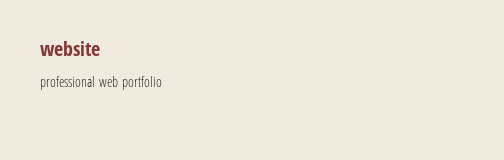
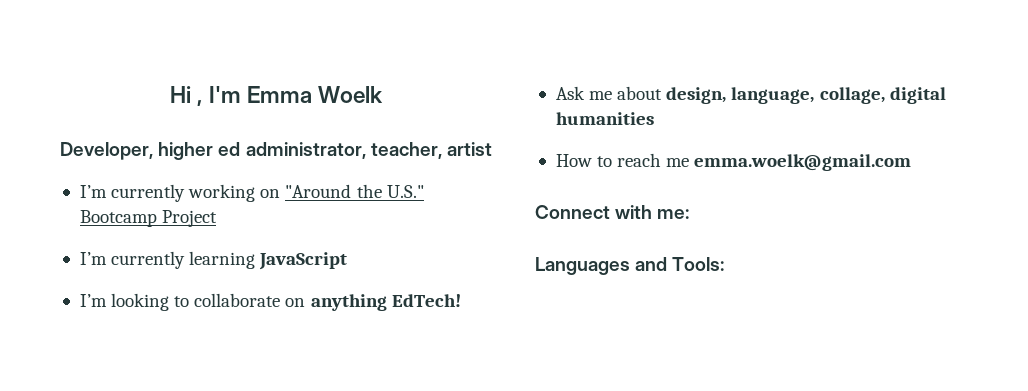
- website
- professional web portfolio
+ Hi , I'm Emma Woelk
+ Developer, higher ed administrator, teacher, artist
+ I’m currently working on "Around the U.S." Bootcamp Project
+ I’m currently learning JavaScript
+ I’m looking to collaborate on anything EdTech!
+ Ask me about design, language, collage, digital humanities
+ How to reach me emma.woelk@gmail.com
+ Connect with me:
+ Languages and Tools:

